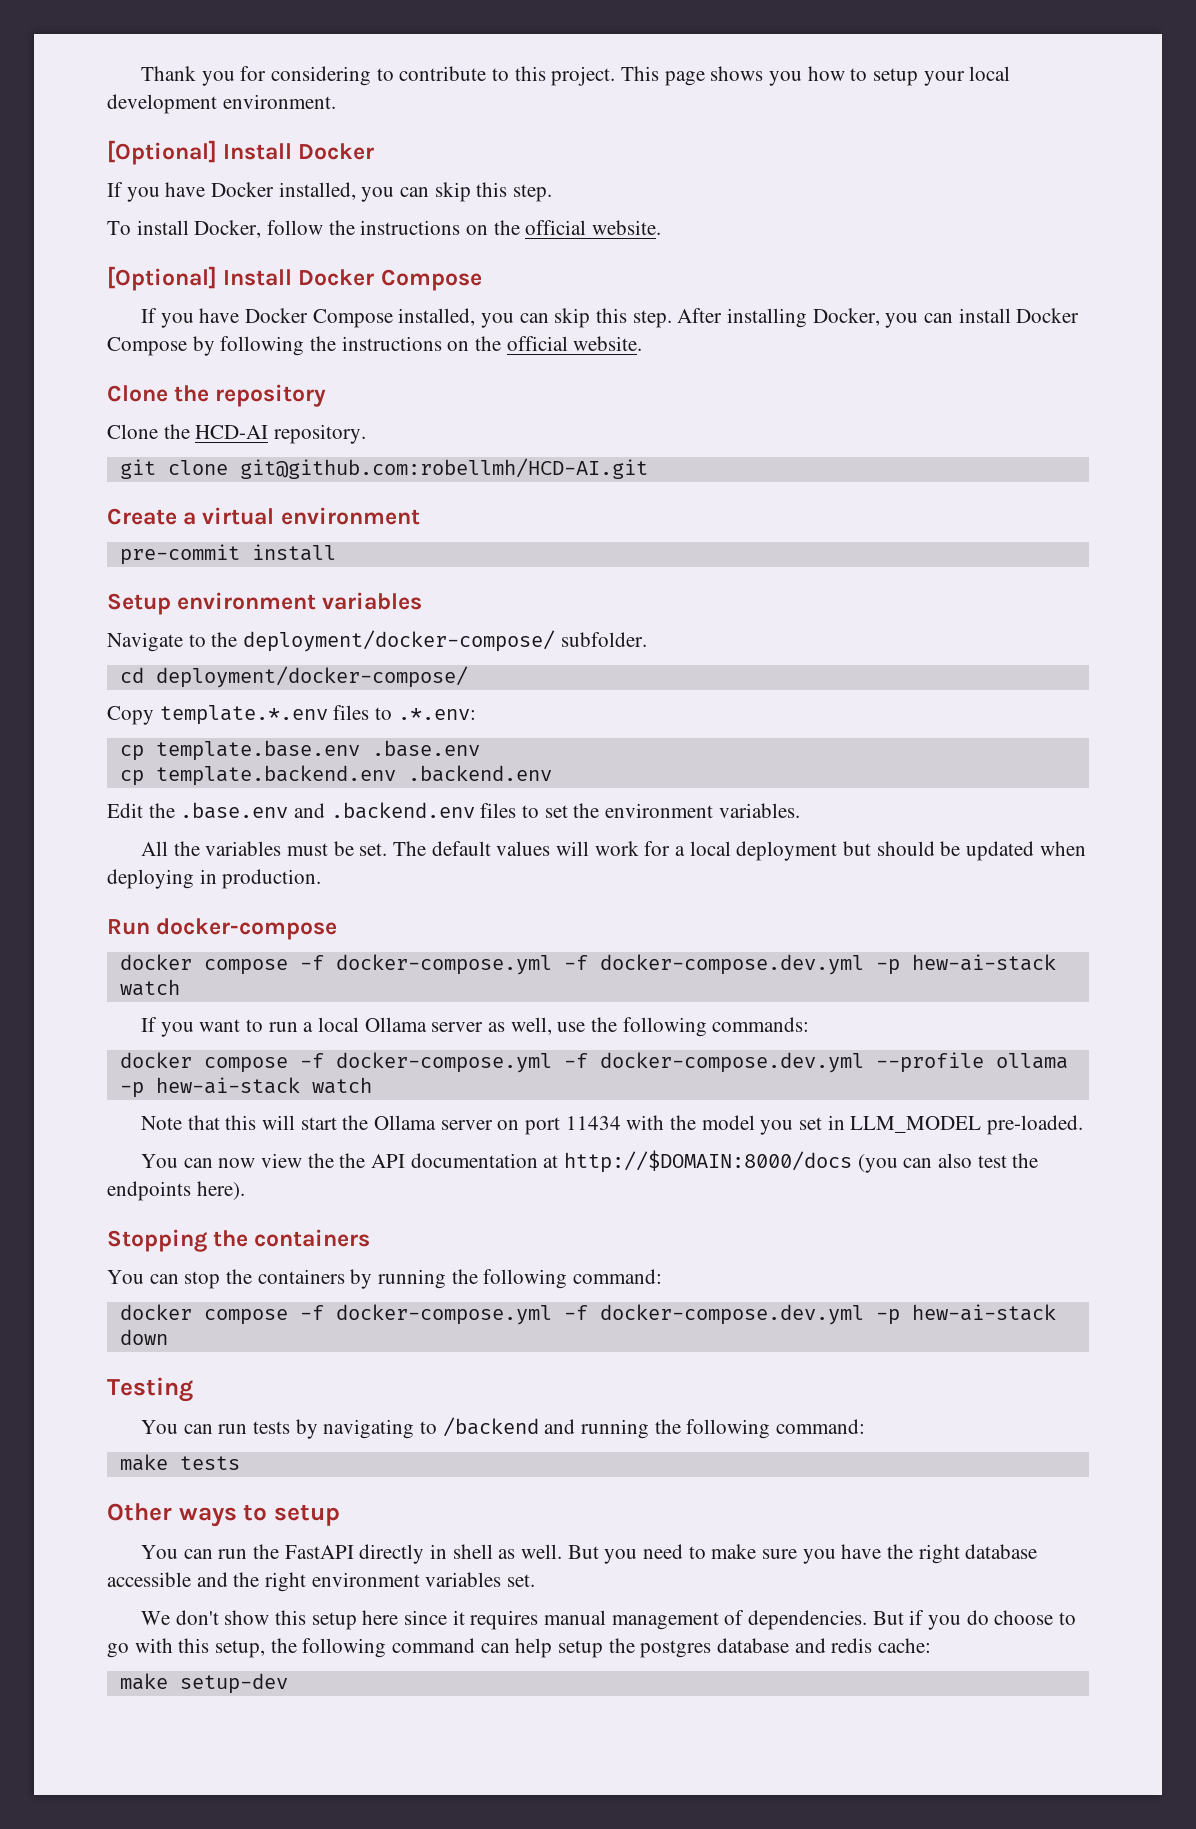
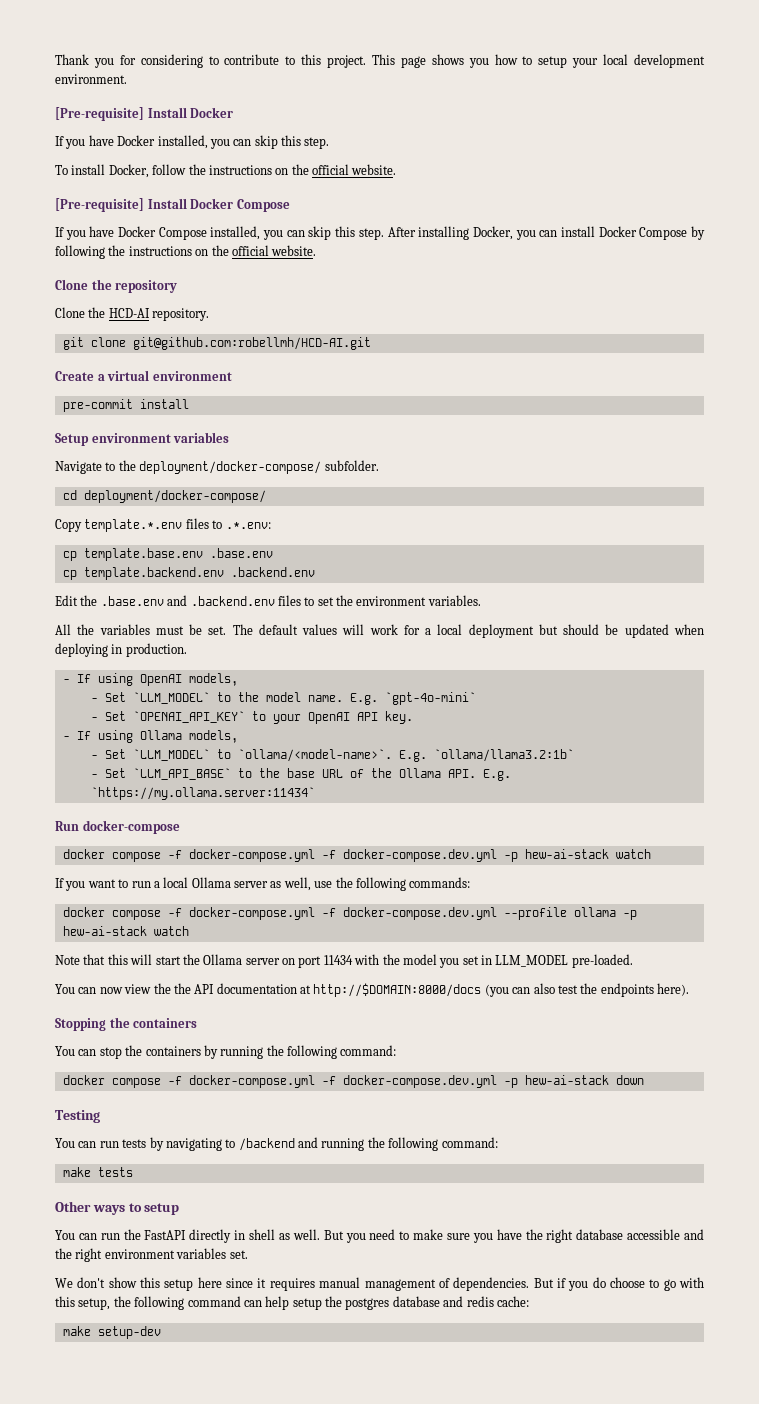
  This page shows you how to setup your local development environment.
- [Optional] Install Docker
+ [Pre-requisite] Install Docker
- [Optional] Install Docker Compose
+ [Pre-requisite] Install Docker Compose
+ - If using OpenAI models,
+ - Set `LLM_MODEL` to the model name. E.g. `gpt-4o-mini`
+ - Set `OPENAI_API_KEY` to your OpenAI API key.
+ - If using Ollama models,
+ - Set `LLM_MODEL` to `ollama/<model-name>`. E.g. `ollama/llama3.2:1b`
+ - Set `LLM_API_BASE` to the base URL of the Ollama API. E.g. `https://my.ollama.server:11434`

